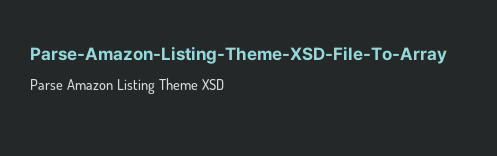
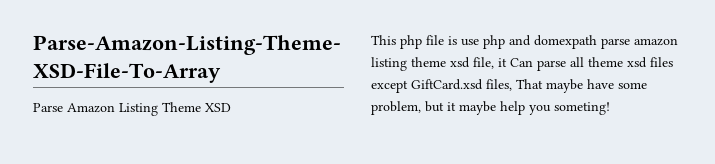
+ This php file is use php and domexpath parse amazon listing theme xsd file, it Can parse all theme xsd files except GiftCard.xsd files, That maybe have some problem, but it maybe help you someting!

